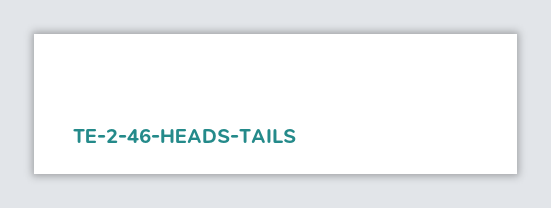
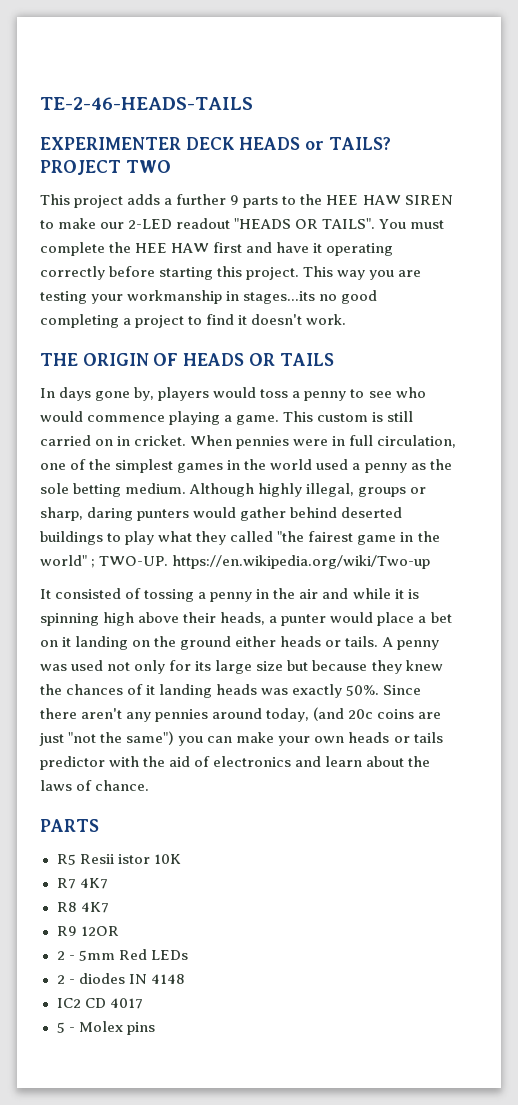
+ EXPERIMENTER DECK HEADS or TAILS? PROJECT TWO
+ This project adds a further 9 parts to the HEE HAW SIREN to make our 2-LED readout "HEADS OR TAILS". You must complete the HEE HAW first and have it operating correctly before starting this project. This way you are testing your workmanship in stages...its no good completing a project to find it doesn't work.
+ THE ORIGIN OF HEADS OR TAILS
+ In days gone by, players would toss a penny to see who would commence playing a game. This custom is still carried on in cricket. When pennies were in full circulation, one of the simplest games in the world used a penny as the sole betting medium. Although highly illegal, groups or sharp, daring punters would gather behind deserted buildings to play what they called "the fairest game in the world" ; TWO-UP. https://en.wikipedia.org/wiki/Two-up
+ It consisted of tossing a penny in the air and while it is spinning high above their heads, a punter would place a bet on it landing on the ground either heads or tails. A penny was used not only for its large size but because they knew the chances of it landing heads was exactly 50%. Since there aren't any pennies around today, (and 20c coins are just "not the same") you can make your own heads or tails predictor with the aid of electronics and learn about the laws of chance.
+ PARTS
+ R5 Resii istor 10K
+ R7 4K7
+ R8 4K7
+ R9 12OR
+ 2 - 5mm Red LEDs
+ 2 - diodes IN 4148
+ IC2 CD 4017
+ 5 - Molex pins

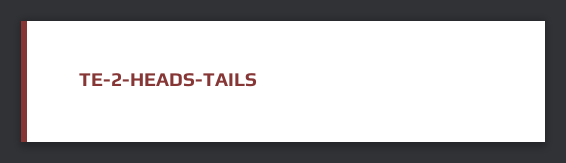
- TE-2-46-HEADS-TAILS
- EXPERIMENTER DECK HEADS or TAILS? PROJECT TWO
- This project adds a further 9 parts to the HEE HAW SIREN to make our 2-LED readout "HEADS OR TAILS". You must complete the HEE HAW first and have it operating correctly before starting this project. This way you are testing your workmanship in stages...its no good completing a project to find it doesn't work.
- THE ORIGIN OF HEADS OR TAILS
- In days gone by, players would toss a penny to see who would commence playing a game. This custom is still carried on in cricket. When pennies were in full circulation, one of the simplest games in the world used a penny as the sole betting medium. Although highly illegal, groups or sharp, daring punters would gather behind deserted buildings to play what they called "the fairest game in the world" ; TWO-UP. https://en.wikipedia.org/wiki/Two-up
- It consisted of tossing a penny in the air and while it is spinning high above their heads, a punter would place a bet on it landing on the ground either heads or tails. A penny was used not only for its large size but because they knew the chances of it landing heads was exactly 50%. Since there aren't any pennies around today, (and 20c coins are just "not the same") you can make your own heads or tails predictor with the aid of electronics and learn about the laws of chance.
- PARTS
- R5 Resii istor 10K
- R7 4K7
- R8 4K7
- R9 12OR
- 2 - 5mm Red LEDs
- 2 - diodes IN 4148
- IC2 CD 4017
- 5 - Molex pins
+ TE-2-HEADS-TAILS

